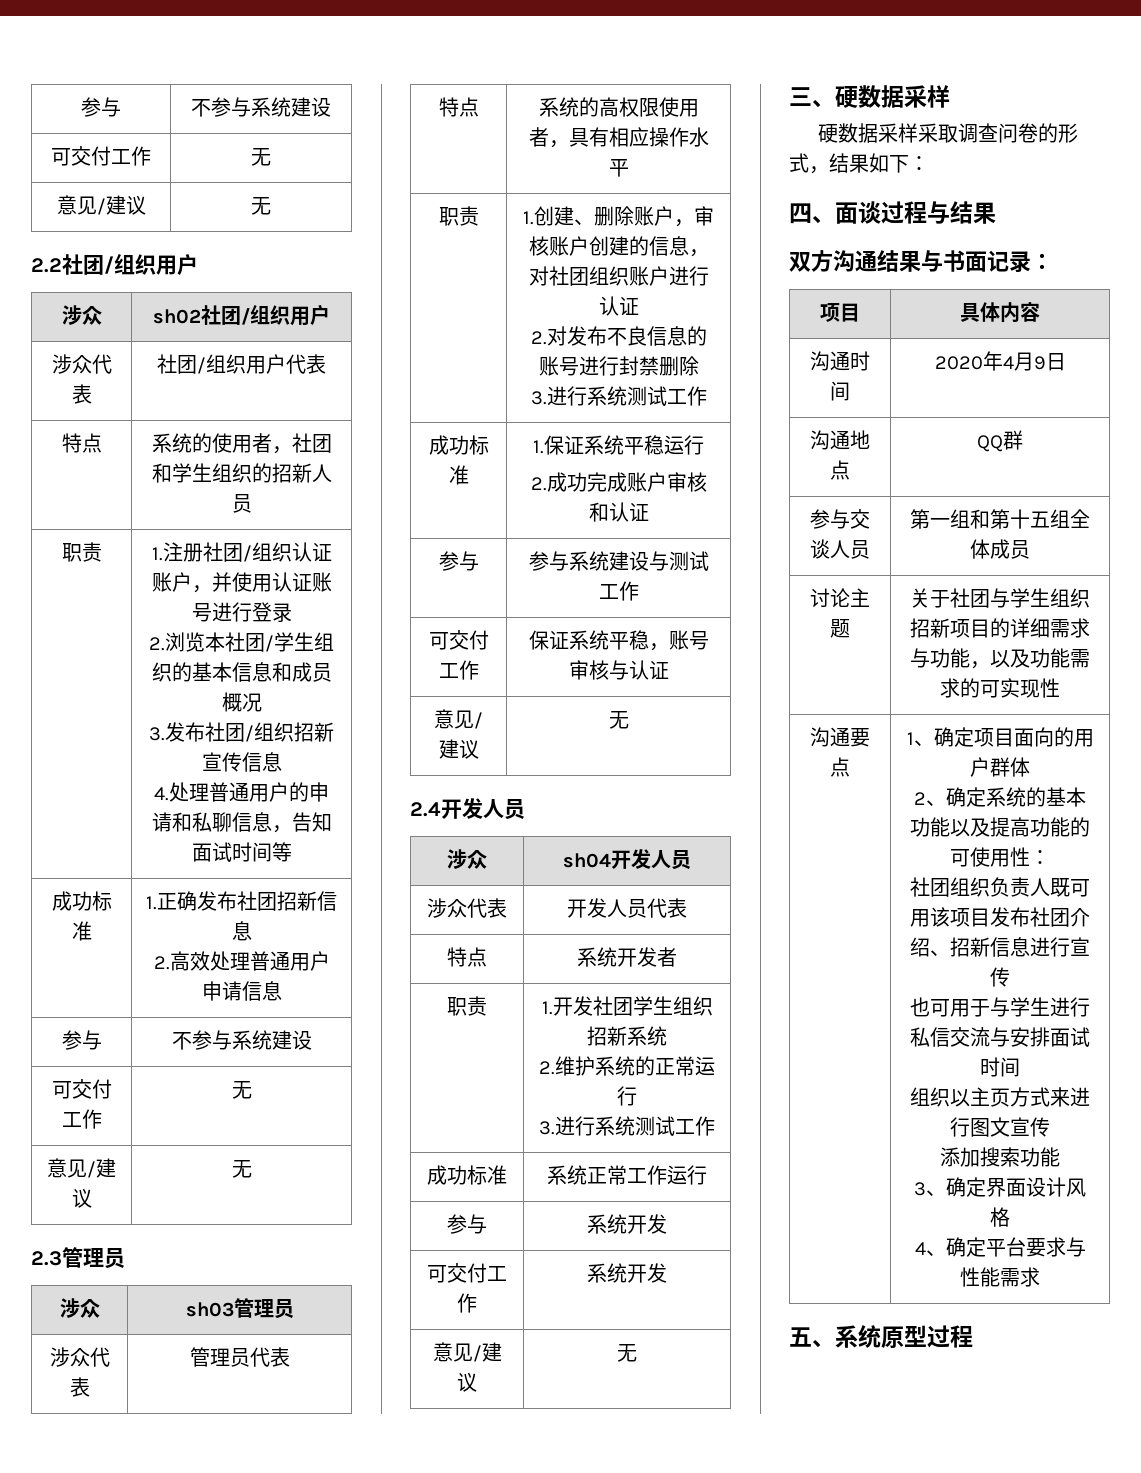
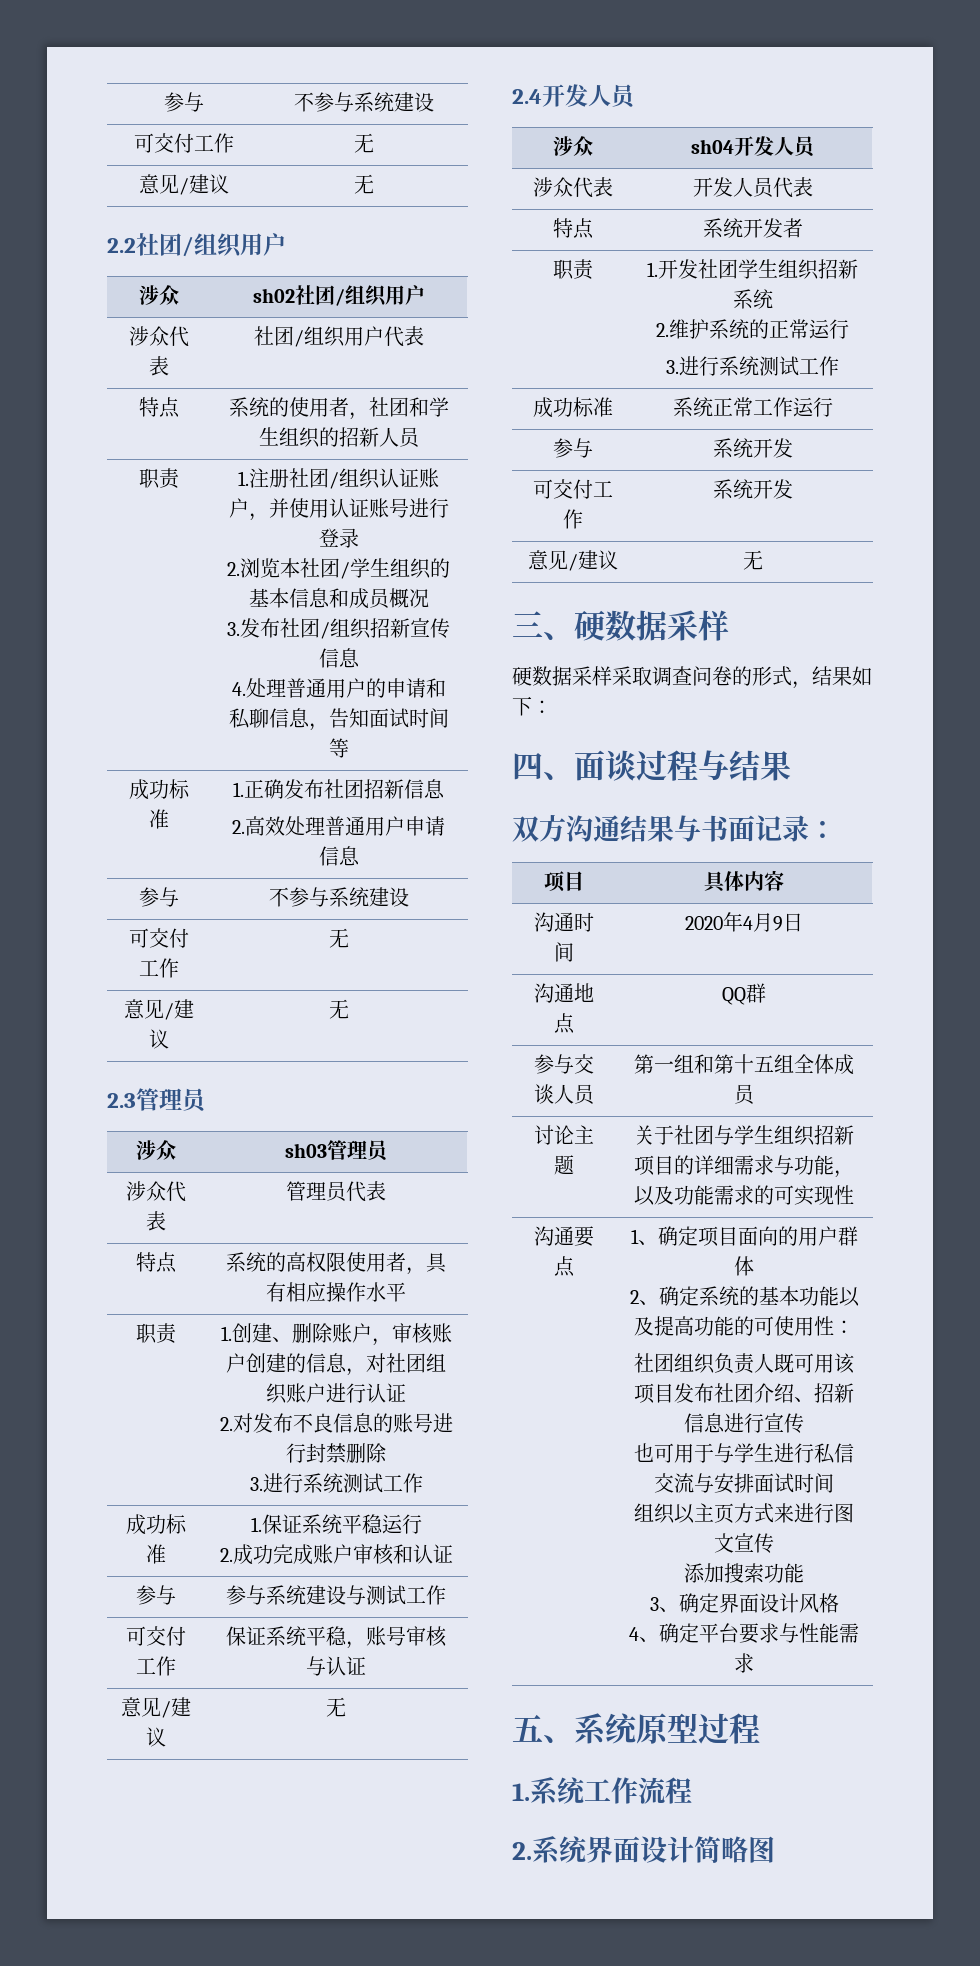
+ 1.系统工作流程
+ 2.系统界面设计简略图

